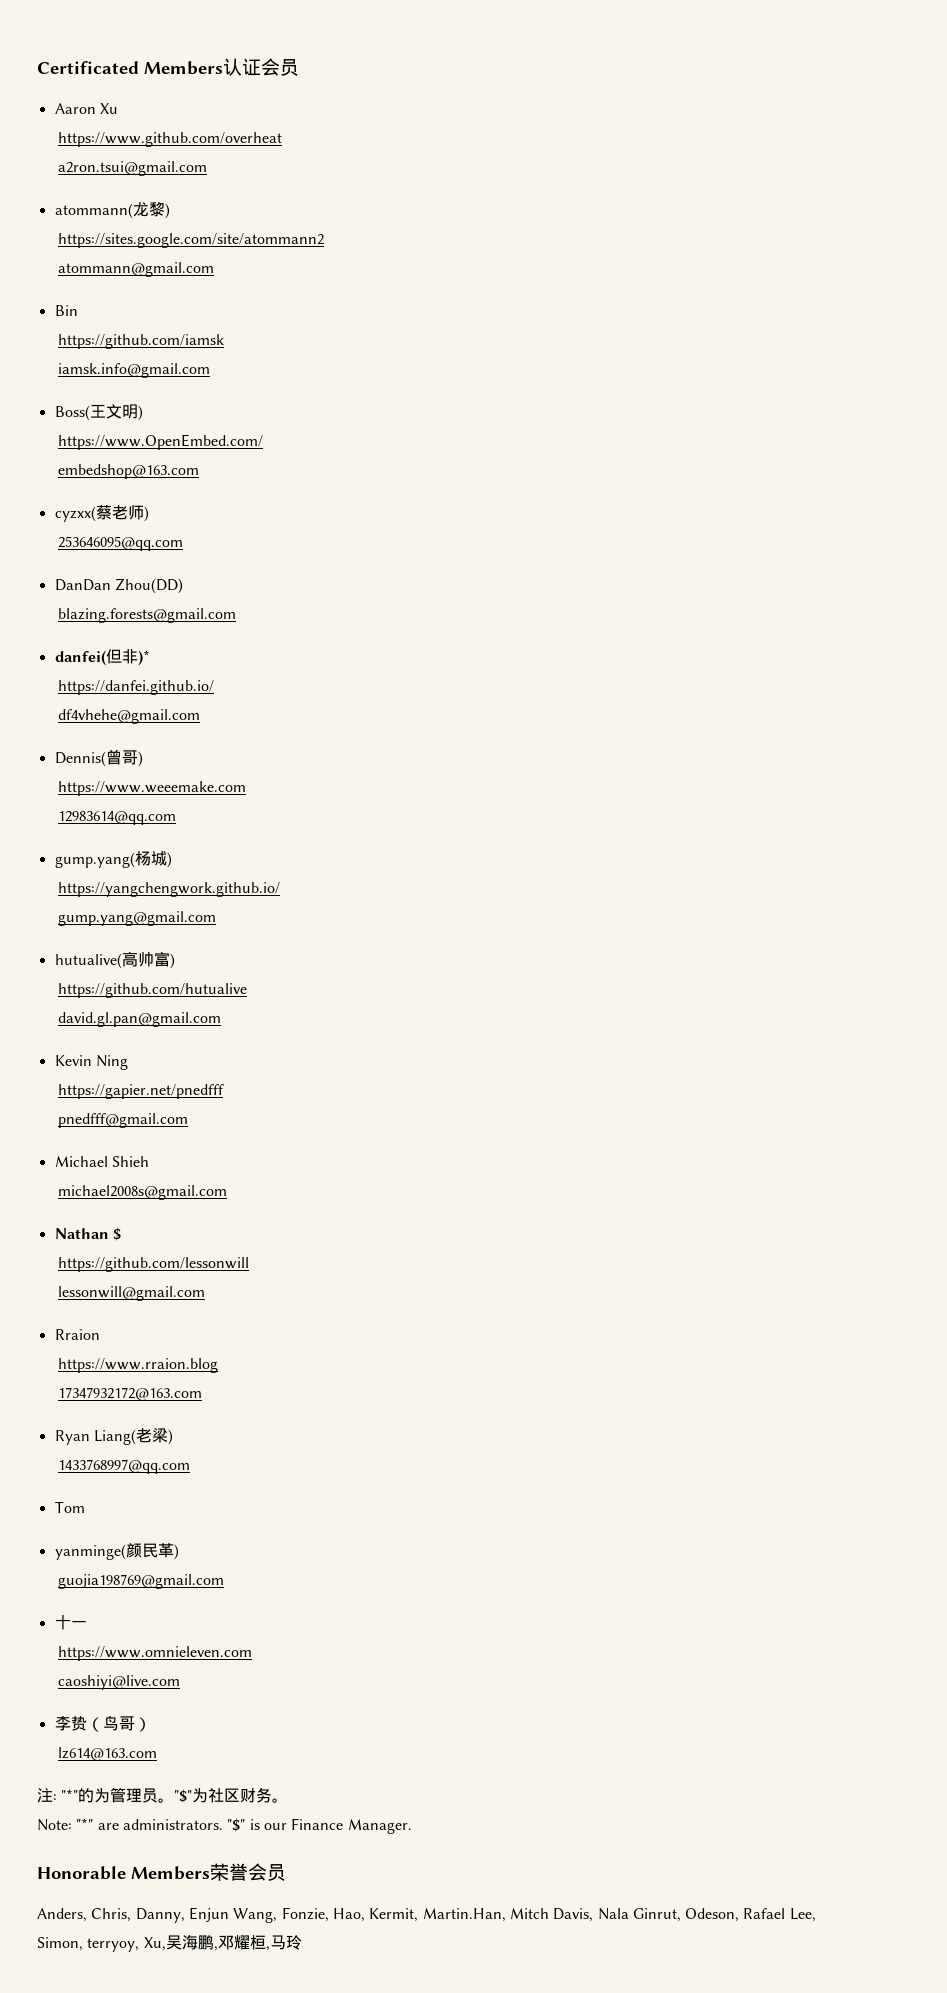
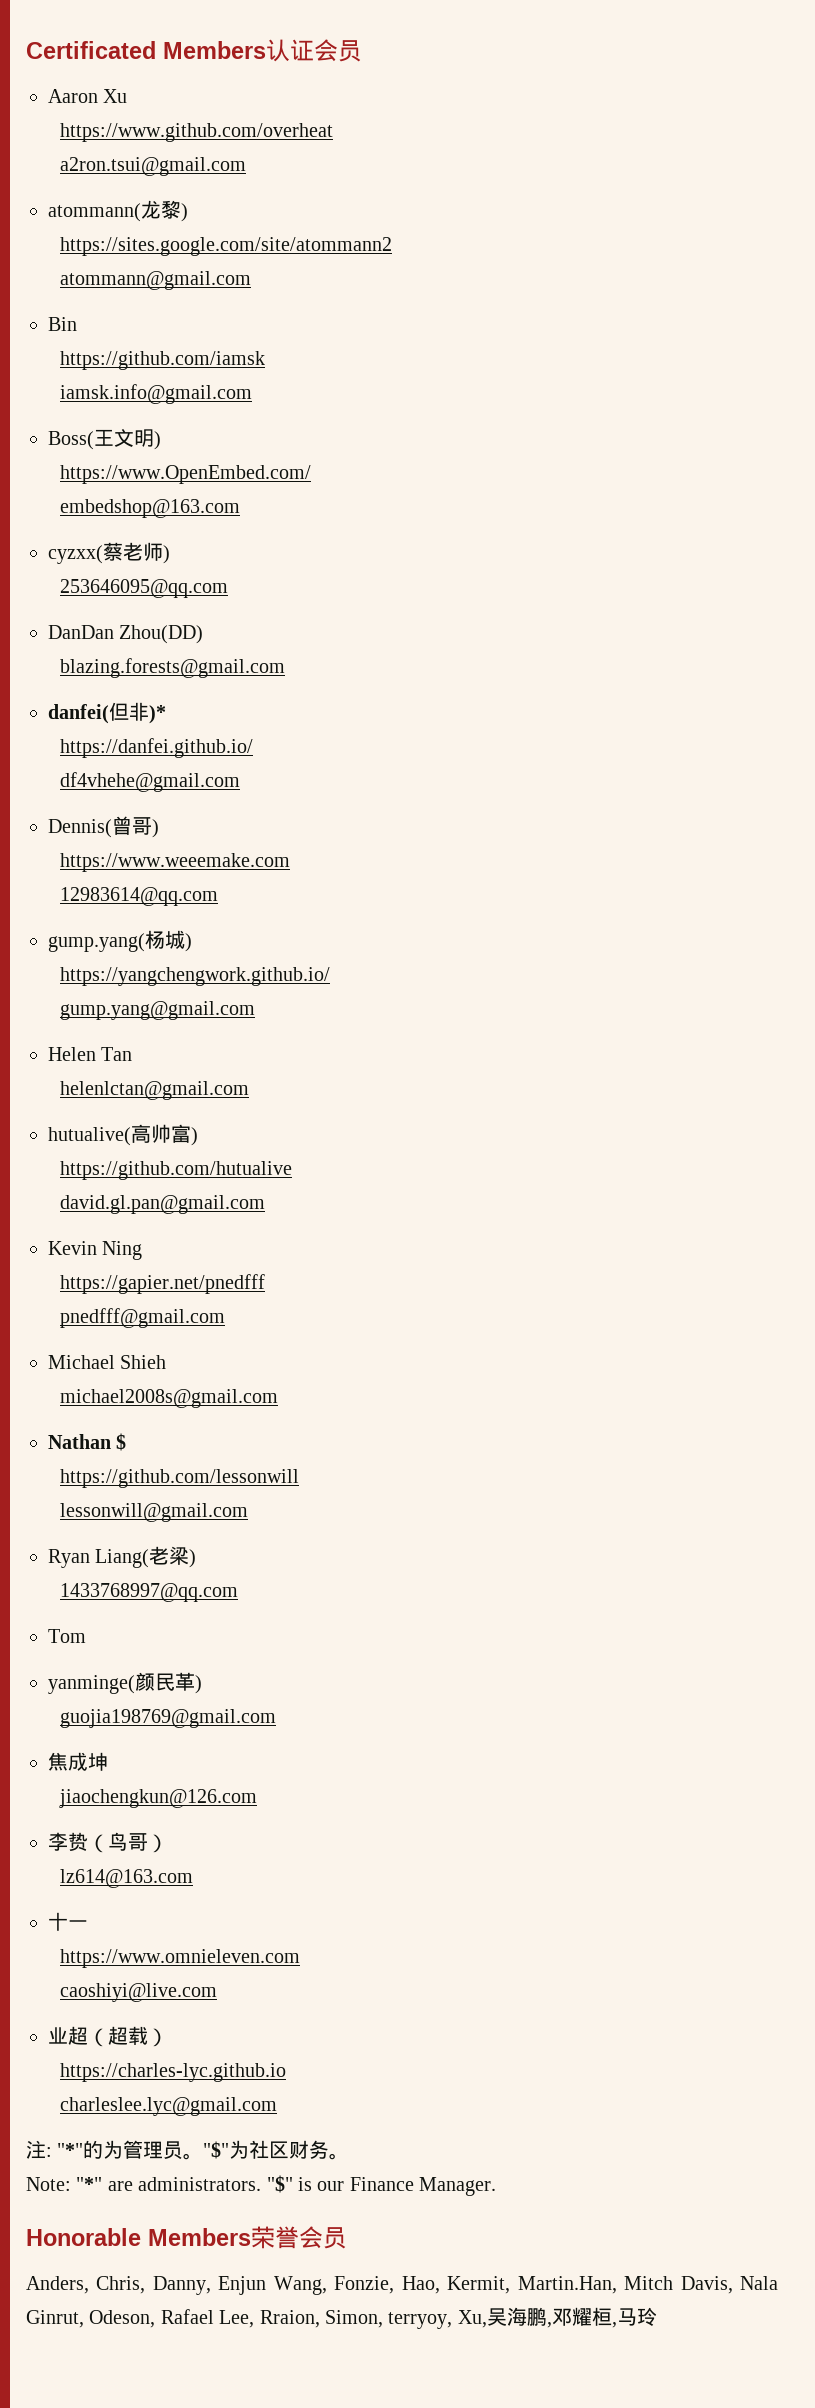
+ Helen Tan
+ helenlctan@gmail.com
- Rraion
- https://www.rraion.blog
- 17347932172@163.com
- 十一
- https://www.omnieleven.com
- caoshiyi@live.com
+ 焦成坤
+ jiaochengkun@126.com
+ 十一
+ https://www.omnieleven.com
+ caoshiyi@live.com
+ 业超（超载）
+ https://charles-lyc.github.io
+ charleslee.lyc@gmail.com
- Anders, Chris, Danny, Enjun Wang, Fonzie, Hao, Kermit, Martin.Han, Mitch Davis, Nala Ginrut, Odeson, Rafael Lee, Simon, terryoy, Xu,吴海鹏,邓耀桓,马玲
+ Anders, Chris, Danny, Enjun Wang, Fonzie, Hao, Kermit, Martin.Han, Mitch Davis, Nala Ginrut, Odeson, Rafael Lee, Rraion, Simon, terryoy, Xu,吴海鹏,邓耀桓,马玲

